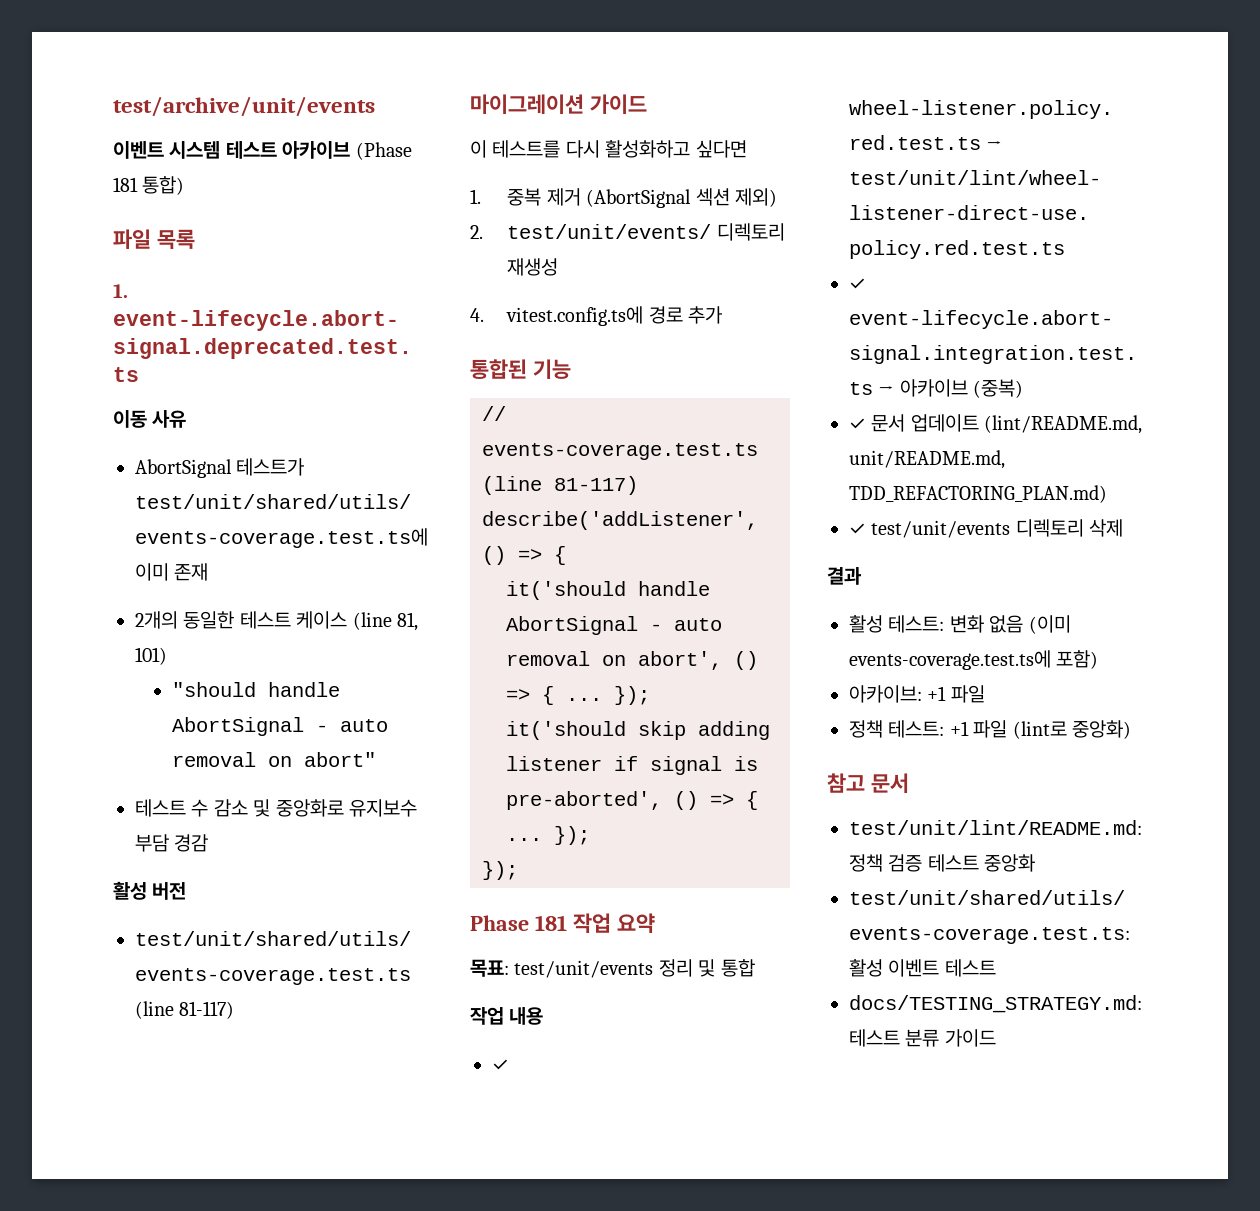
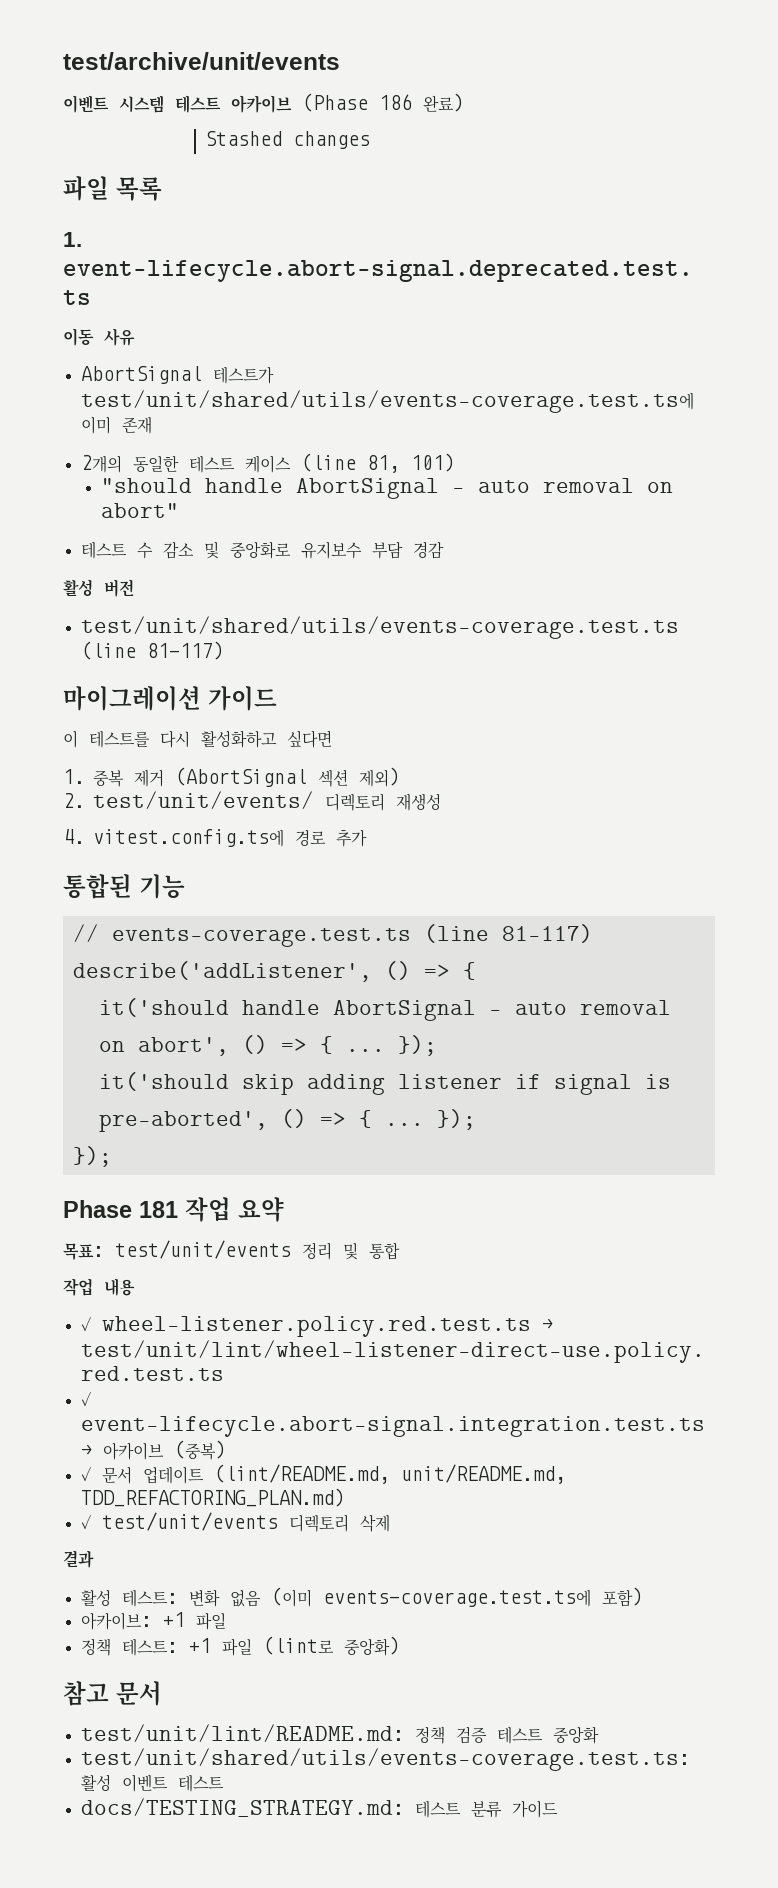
- 이벤트 시스템 테스트 아카이브 (Phase 181 통합)
+ 이벤트 시스템 테스트 아카이브 (Phase 186 완료)
+ Stashed changes

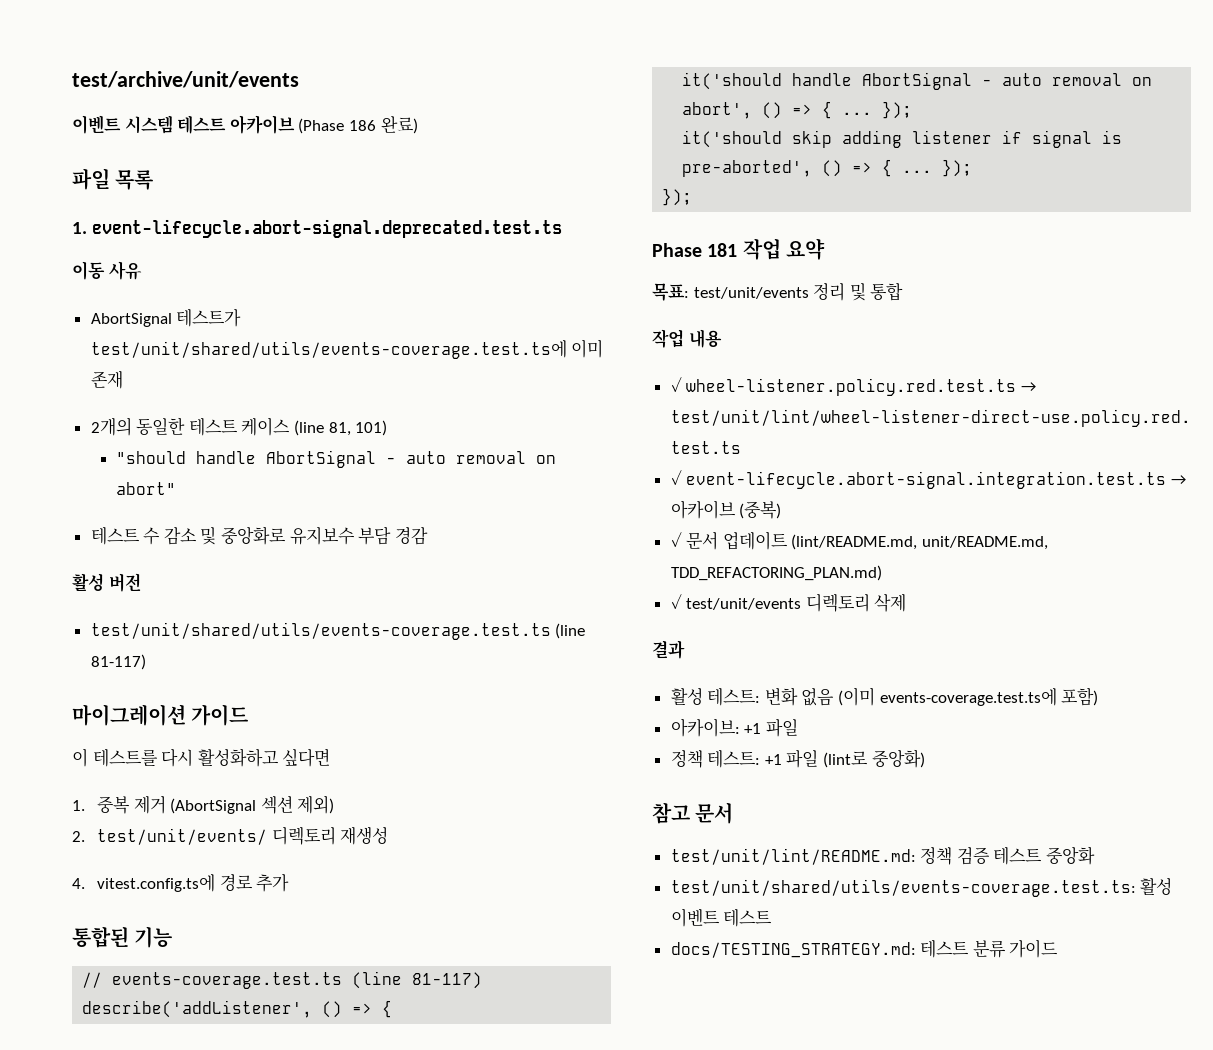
- Stashed changes

